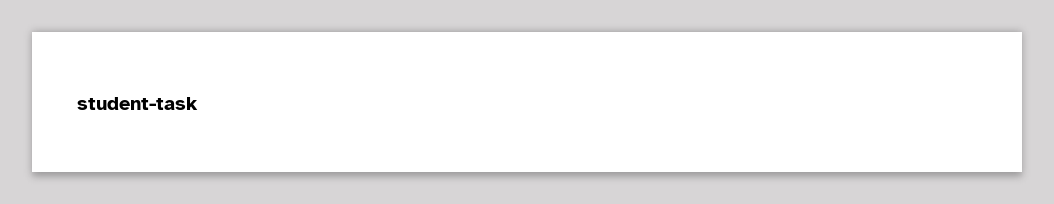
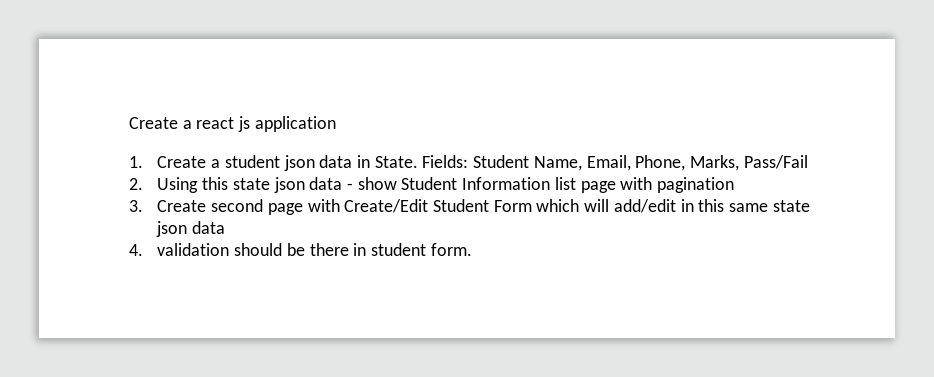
- student-task
+ Create a react js application
+ 1. Create a student json data in State. Fields: Student Name, Email, Phone, Marks, Pass/Fail
+ 2. Using this state json data - show Student Information list page with pagination
+ 3. Create second page with Create/Edit Student Form which will add/edit in this same state json data
+ 4. validation should be there in student form.

